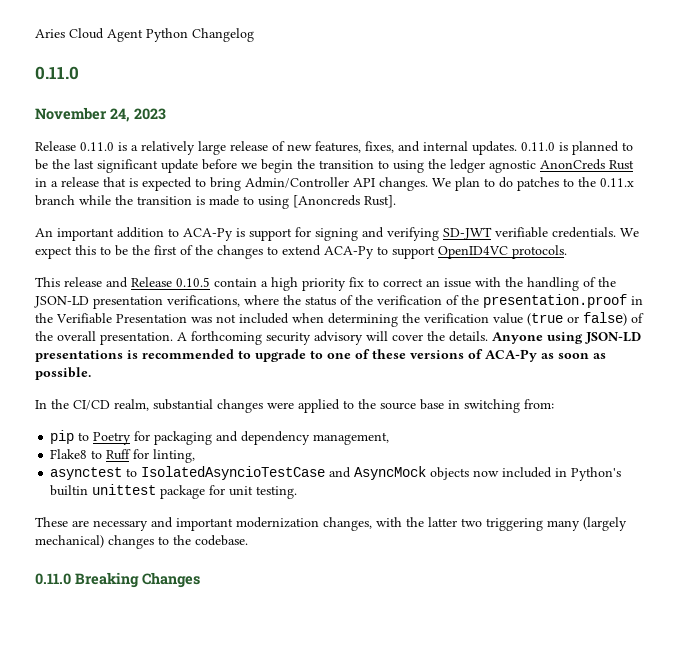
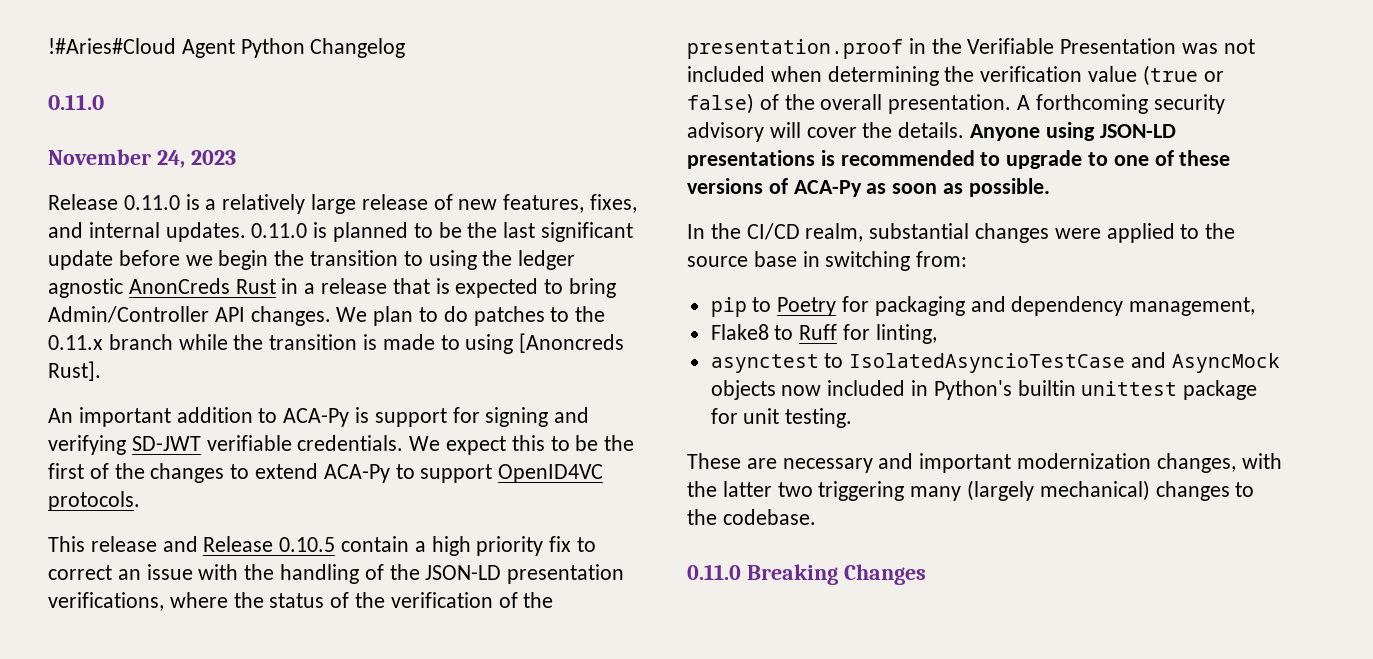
- Aries Cloud Agent Python Changelog
+ !#Aries#Cloud Agent Python Changelog

